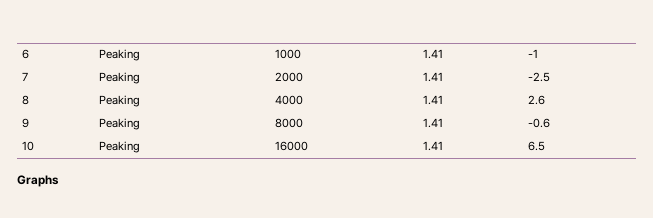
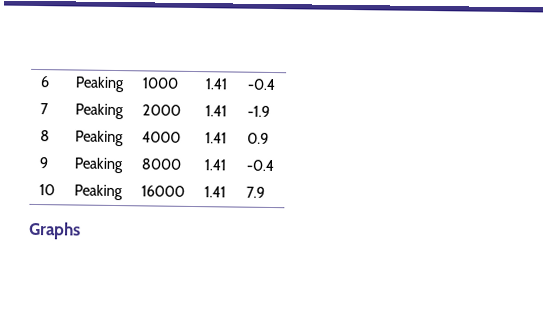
- 6 | Peaking | 1000 | 1.41 | -1
+ 6 | Peaking | 1000 | 1.41 | -0.4
- 7 | Peaking | 2000 | 1.41 | -2.5
+ 7 | Peaking | 2000 | 1.41 | -1.9
- 8 | Peaking | 4000 | 1.41 | 2.6
+ 8 | Peaking | 4000 | 1.41 | 0.9
- 9 | Peaking | 8000 | 1.41 | -0.6
+ 9 | Peaking | 8000 | 1.41 | -0.4
- 10 | Peaking | 16000 | 1.41 | 6.5
+ 10 | Peaking | 16000 | 1.41 | 7.9

